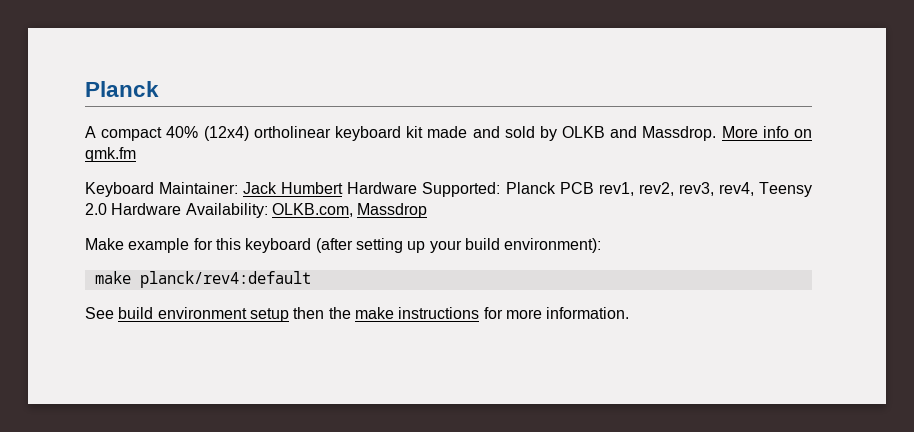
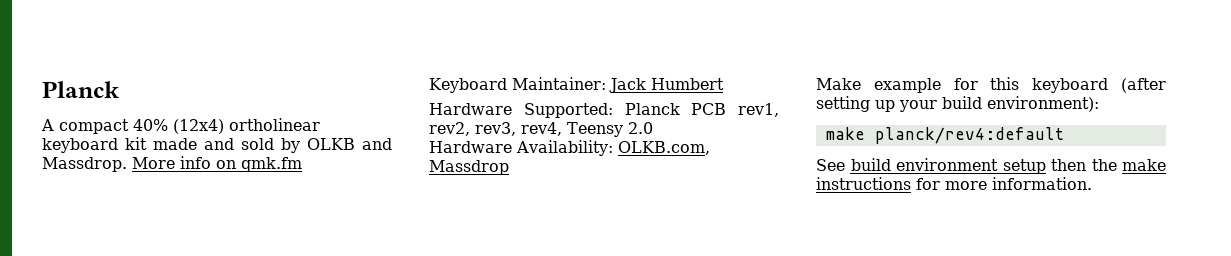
- Keyboard Maintainer: Jack Humbert Hardware Supported: Planck PCB rev1, rev2, rev3, rev4, Teensy 2.0 Hardware Availability: OLKB.com, Massdrop
+ Keyboard Maintainer: Jack Humbert
+ Hardware Supported: Planck PCB rev1, rev2, rev3, rev4, Teensy 2.0
+ Hardware Availability: OLKB.com, Massdrop

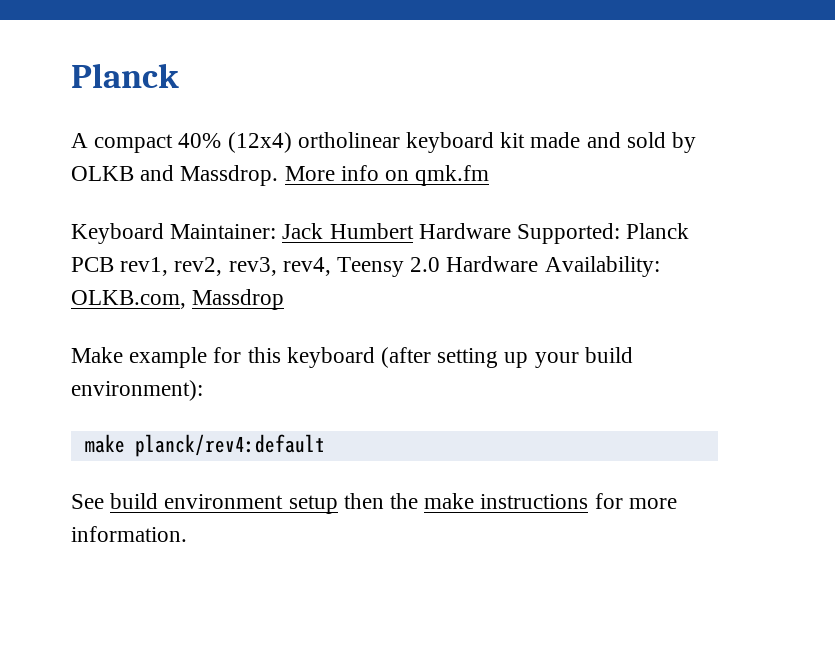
- Keyboard Maintainer: Jack Humbert
- Hardware Supported: Planck PCB rev1, rev2, rev3, rev4, Teensy 2.0
- Hardware Availability: OLKB.com, Massdrop
+ Keyboard Maintainer: Jack Humbert Hardware Supported: Planck PCB rev1, rev2, rev3, rev4, Teensy 2.0 Hardware Availability: OLKB.com, Massdrop

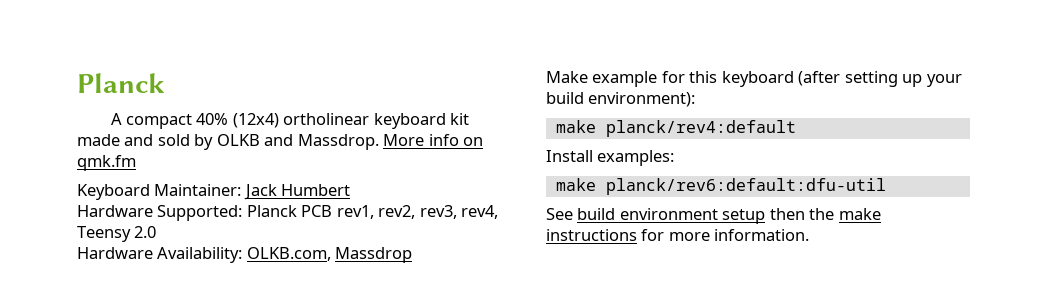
- Keyboard Maintainer: Jack Humbert Hardware Supported: Planck PCB rev1, rev2, rev3, rev4, Teensy 2.0 Hardware Availability: OLKB.com, Massdrop
+ Keyboard Maintainer: Jack Humbert
+ Hardware Supported: Planck PCB rev1, rev2, rev3, rev4, Teensy 2.0
+ Hardware Availability: OLKB.com, Massdrop
+ Install examples:
+ make planck/rev6:default:dfu-util

